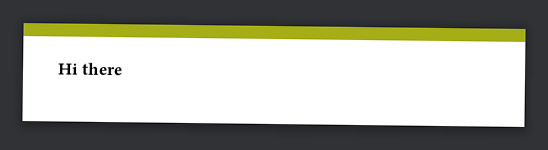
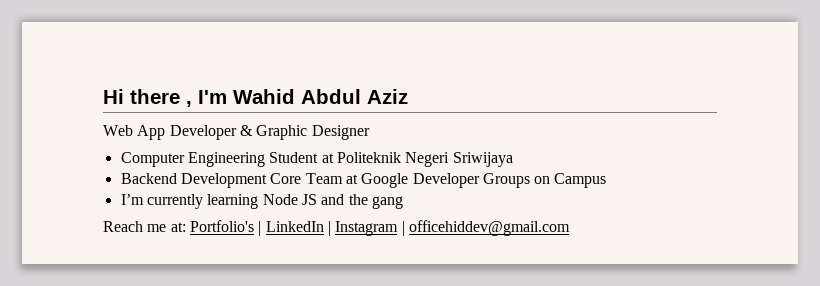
- Hi there
+ Hi there , I'm Wahid Abdul Aziz
+ Web App Developer & Graphic Designer
+ Computer Engineering Student at Politeknik Negeri Sriwijaya
+ Backend Development Core Team at Google Developer Groups on Campus
+ I’m currently learning Node JS and the gang
+ Reach me at: Portfolio's | LinkedIn | Instagram | officehiddev@gmail.com

